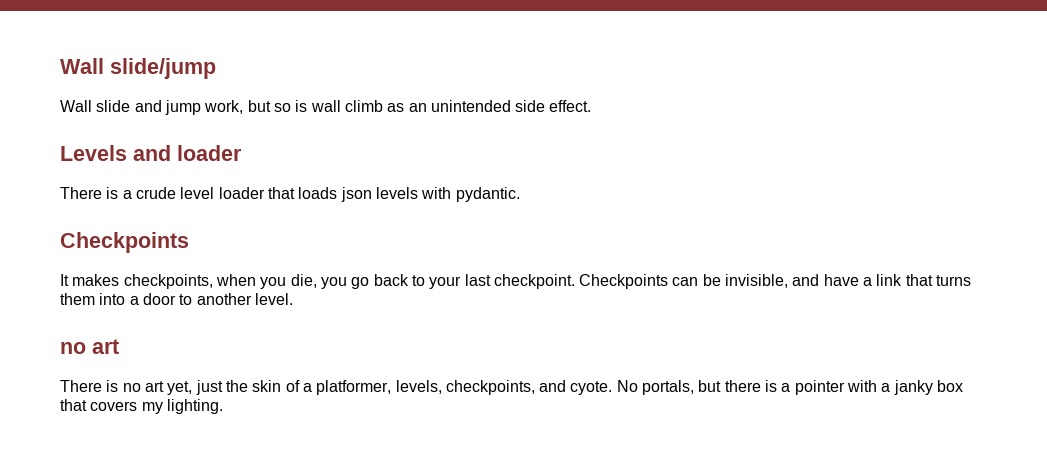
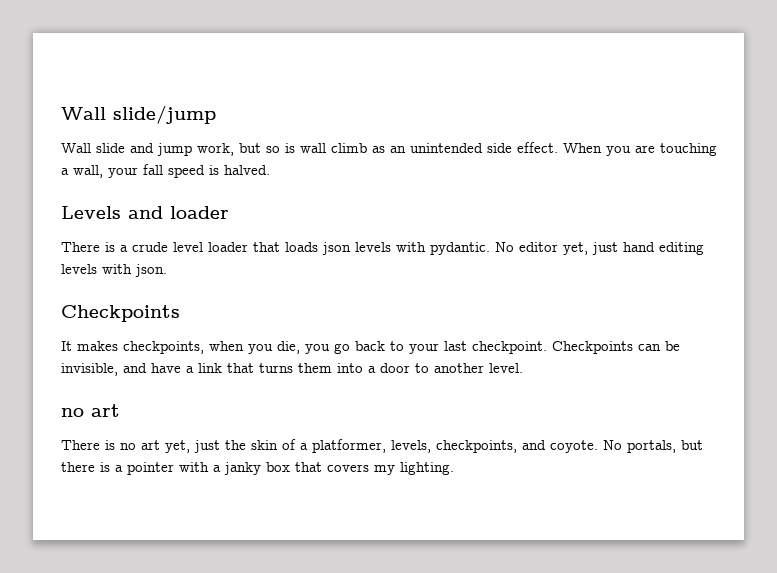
+ When you are touching a wall, your fall speed is halved.
+ No editor yet, just hand editing levels with json.
- There is no art yet, just the skin of a platformer, levels, checkpoints, and cyote.
+ There is no art yet, just the skin of a platformer, levels, checkpoints, and coyote.

